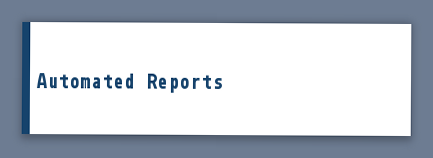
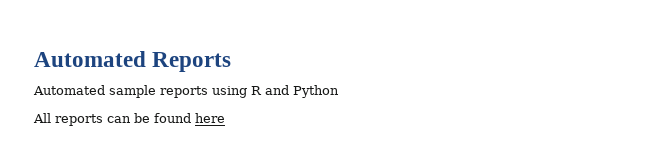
+ Automated sample reports using R and Python
+ All reports can be found here

